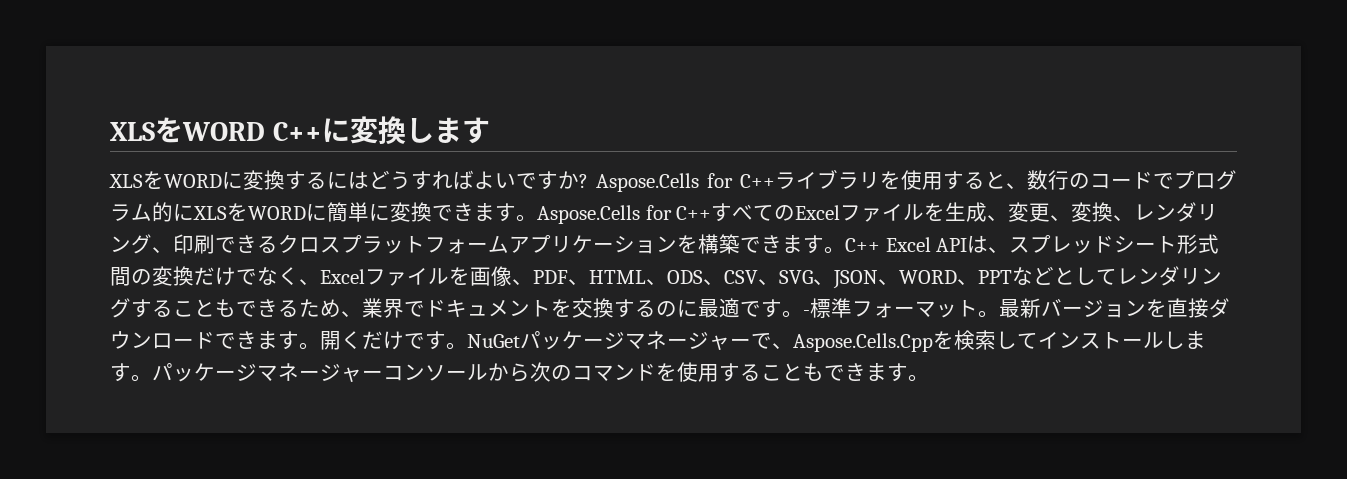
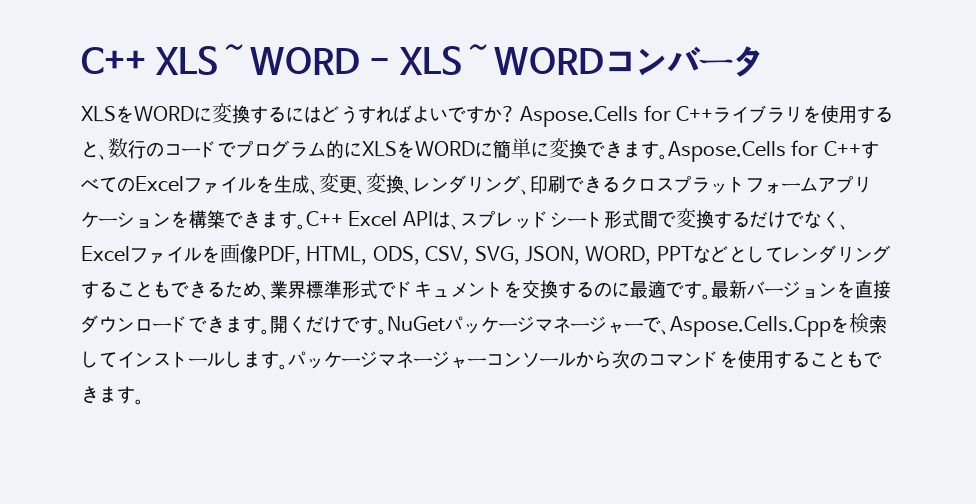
- XLSをWORD C++に変換します
+ C++ XLS～WORD - XLS～WORDコンバータ
- C++ Excel APIは、スプレッドシート形式間の変換だけでなく、Excelファイルを画像、PDF、HTML、ODS、CSV、SVG、JSON、WORD、PPTなどとしてレンダリングすることもできるため、業界でドキュメントを交換するのに最適です。
+ C++ Excel APIは、スプレッドシート形式間で変換するだけでなく、Excelファイルを画像PDF, HTML, ODS, CSV, SVG, JSON, WORD, PPTなどとしてレンダリングすることもできるため、業界標準形式でドキュメントを交換するのに最適です。
- -標準フォーマット。

